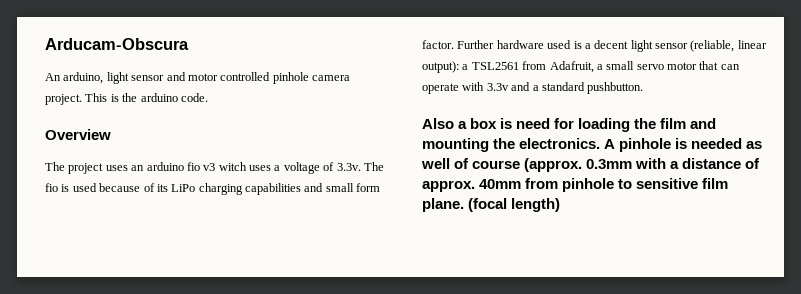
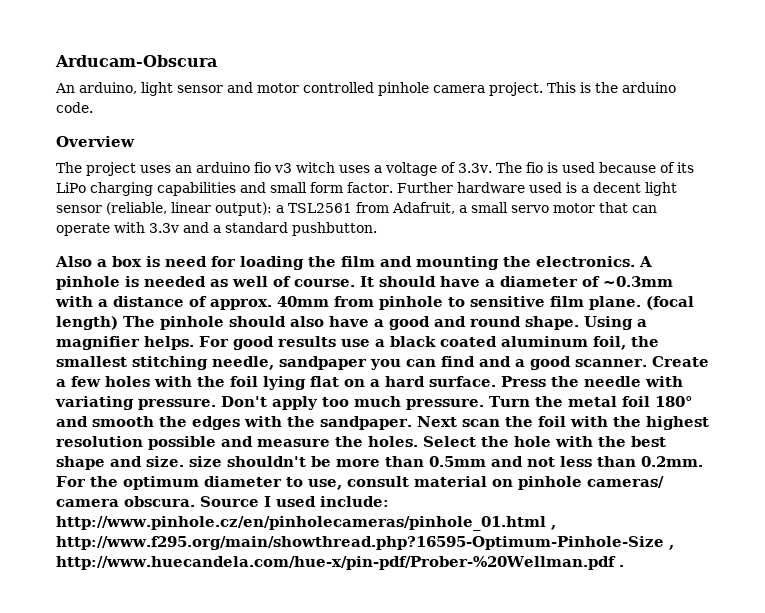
- A pinhole is needed as well of course (approx. 0.3mm with a distance of approx. 40mm from pinhole to sensitive film plane.
+ A pinhole is needed as well of course. It should have a diameter of ~0.3mm with a distance of approx. 40mm from pinhole to sensitive film plane.
- (focal length)
+ (focal length) The pinhole should also have a good and round shape. Using a magnifier helps. For good results use a black coated aluminum foil, the smallest stitching needle, sandpaper you can find and a good scanner. Create a few holes with the foil lying flat on a hard surface. Press the needle with variating pressure. Don't apply too much pressure. Turn the metal foil 180° and smooth the edges with the sandpaper. Next scan the foil with the highest resolution possible and measure the holes. Select the hole with the best shape and size. size shouldn't be more than 0.5mm and not less than 0.2mm. For the optimum diameter to use, consult material on pinhole cameras/ camera obscura. Source I used include: http://www.pinhole.cz/en/pinholecameras/pinhole_01.html , http://www.f295.org/main/showthread.php?16595-Optimum-Pinhole-Size , http://www.huecandela.com/hue-x/pin-pdf/Prober-%20Wellman.pdf .

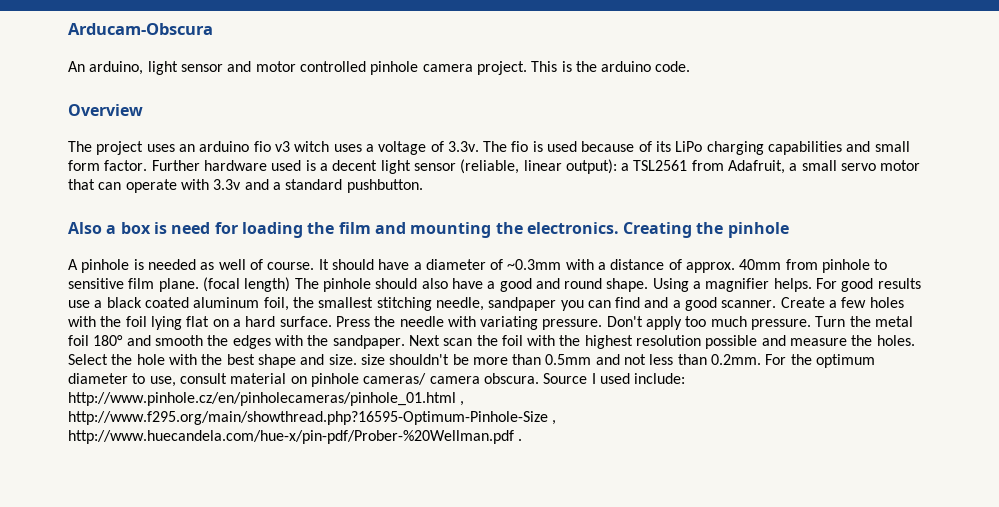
- Also a box is need for loading the film and mounting the electronics. A pinhole is needed as well of course.
+ Also a box is need for loading the film and mounting the electronics. Creating the pinhole
+ A pinhole is needed as well of course.

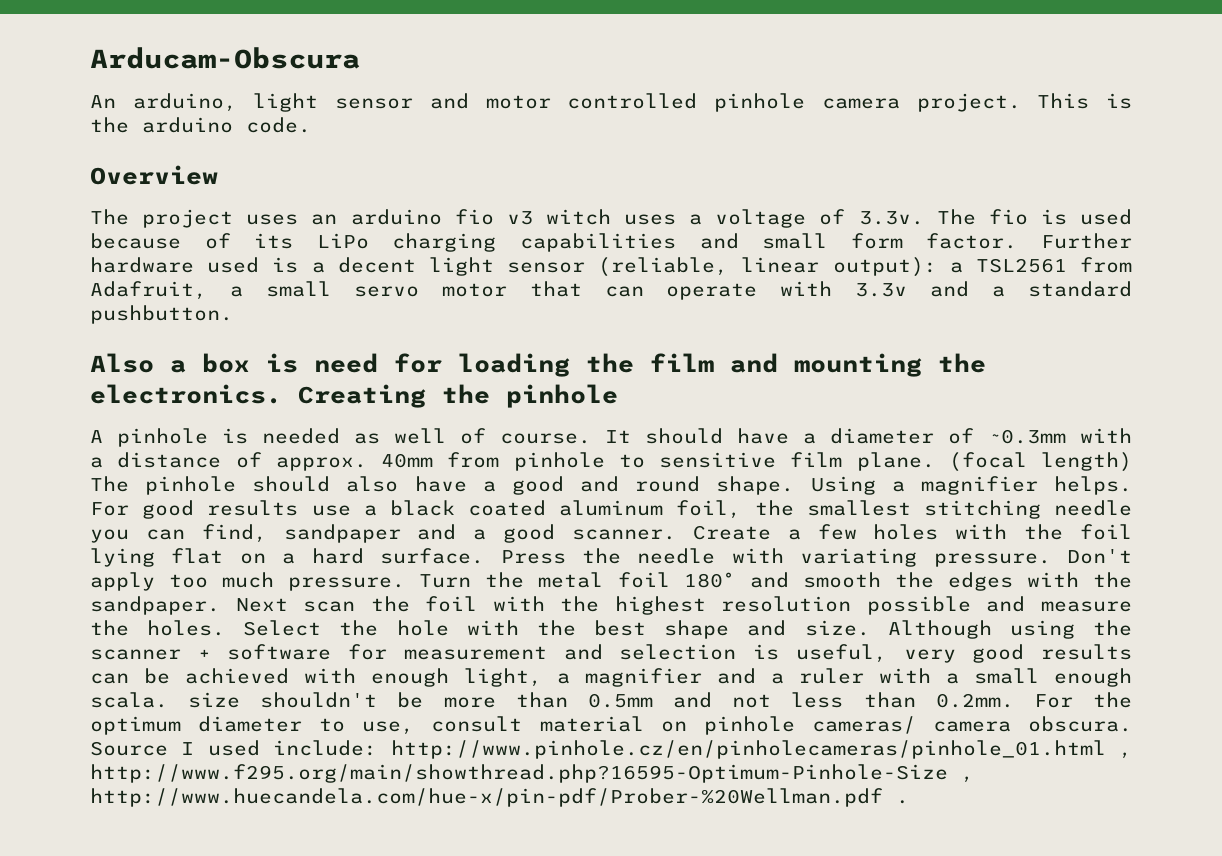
- For good results use a black coated aluminum foil, the smallest stitching needle, sandpaper you can find and a good scanner.
+ For good results use a black coated aluminum foil, the smallest stitching needle you can find, sandpaper and a good scanner.
- Select the hole with the best shape and size. size shouldn't be more than 0.5mm and not less than 0.2mm. For the optimum diameter to use, consult material on pinhole cameras/ camera obscura.
+ Select the hole with the best shape and size. Although using the scanner + software for measurement and selection is useful, very good results can be achieved with enough light, a magnifier and a ruler with a small enough scala. size shouldn't be more than 0.5mm and not less than 0.2mm. For the optimum diameter to use, consult material on pinhole cameras/ camera obscura.

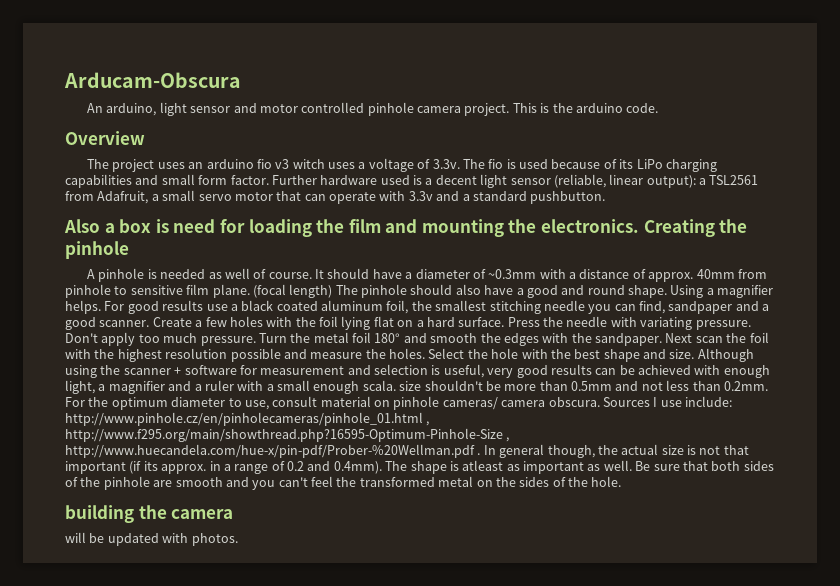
- Source I used include: http://www.pinhole.cz/en/pinholecameras/pinhole_01.html , http://www.f295.org/main/showthread.php?16595-Optimum-Pinhole-Size , http://www.huecandela.com/hue-x/pin-pdf/Prober-%20Wellman.pdf .
+ Sources I use include: http://www.pinhole.cz/en/pinholecameras/pinhole_01.html , http://www.f295.org/main/showthread.php?16595-Optimum-Pinhole-Size , http://www.huecandela.com/hue-x/pin-pdf/Prober-%20Wellman.pdf .
+ In general though, the actual size is not that important (if its approx. in a range of 0.2 and 0.4mm). The shape is atleast as important as well. Be sure that both sides of the pinhole are smooth and you can't feel the transformed metal on the sides of the hole.
+ building the camera
+ will be updated with photos.

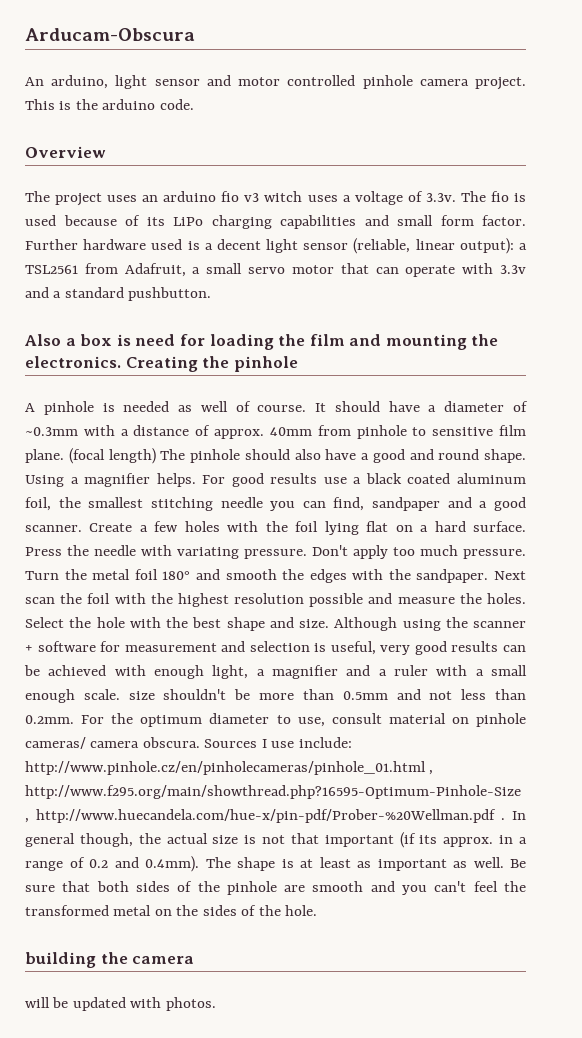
- Although using the scanner + software for measurement and selection is useful, very good results can be achieved with enough light, a magnifier and a ruler with a small enough scala. size shouldn't be more than 0.5mm and not less than 0.2mm. For the optimum diameter to use, consult material on pinhole cameras/ camera obscura.
+ Although using the scanner + software for measurement and selection is useful, very good results can be achieved with enough light, a magnifier and a ruler with a small enough scale. size shouldn't be more than 0.5mm and not less than 0.2mm. For the optimum diameter to use, consult material on pinhole cameras/ camera obscura.
- In general though, the actual size is not that important (if its approx. in a range of 0.2 and 0.4mm). The shape is atleast as important as well.
+ In general though, the actual size is not that important (if its approx. in a range of 0.2 and 0.4mm). The shape is at least as important as well.

